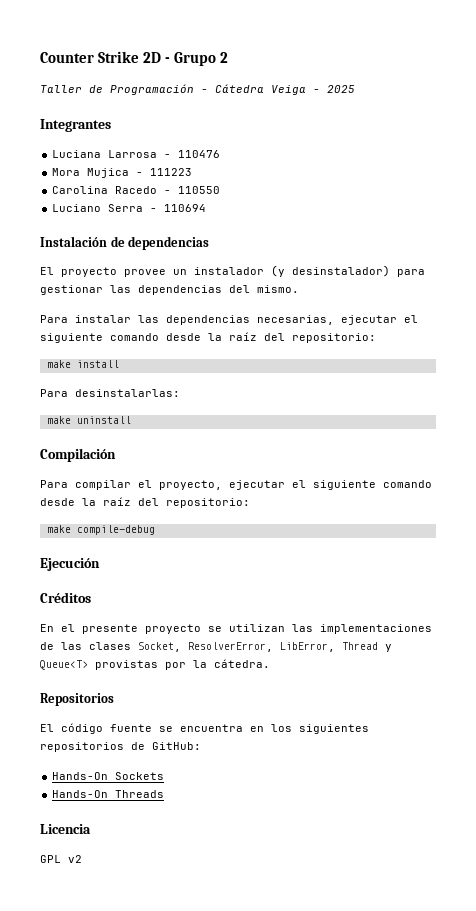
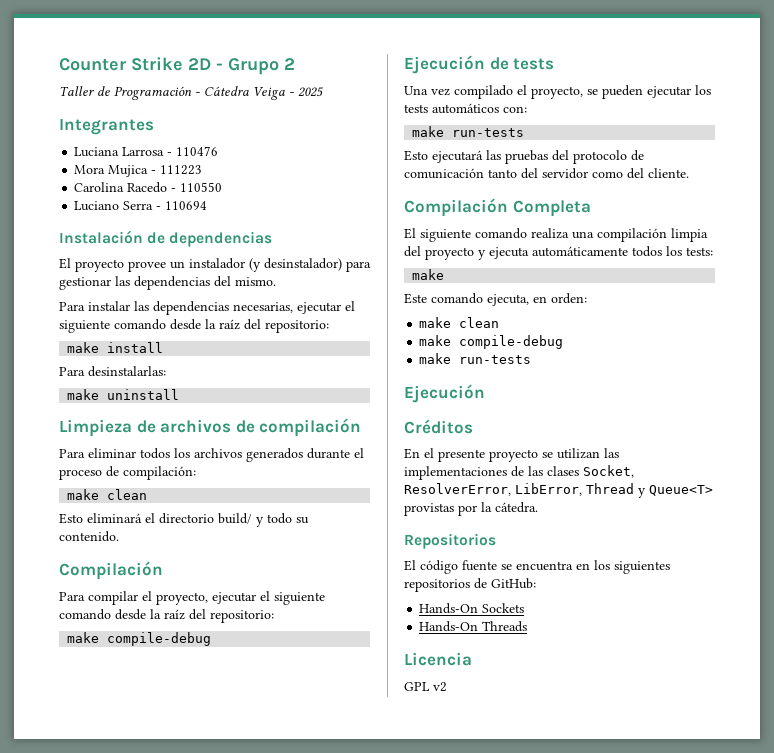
+ Limpieza de archivos de compilación
+ Para eliminar todos los archivos generados durante el proceso de compilación:
+ make clean
+ Esto eliminará el directorio build/ y todo su contenido.
+ Ejecución de tests
+ Una vez compilado el proyecto, se pueden ejecutar los tests automáticos con:
+ make run-tests
+ Esto ejecutará las pruebas del protocolo de comunicación tanto del servidor como del cliente.
+ Compilación Completa
+ El siguiente comando realiza una compilación limpia del proyecto y ejecuta automáticamente todos los tests:
+ make
+ Este comando ejecuta, en orden:
+ make clean
+ make compile-debug
+ make run-tests

